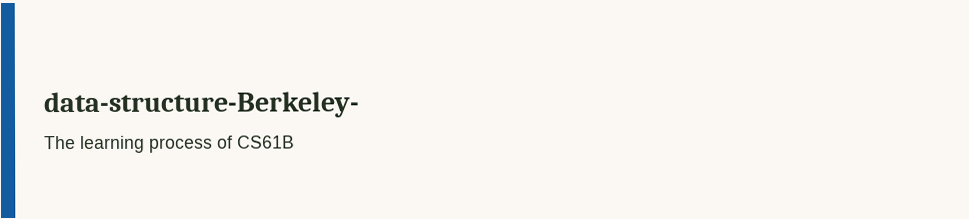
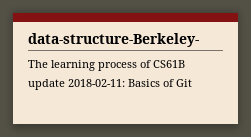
+ update 2018-02-11: Basics of Git

